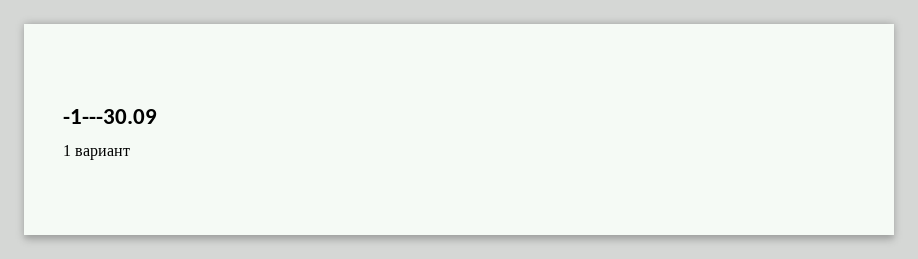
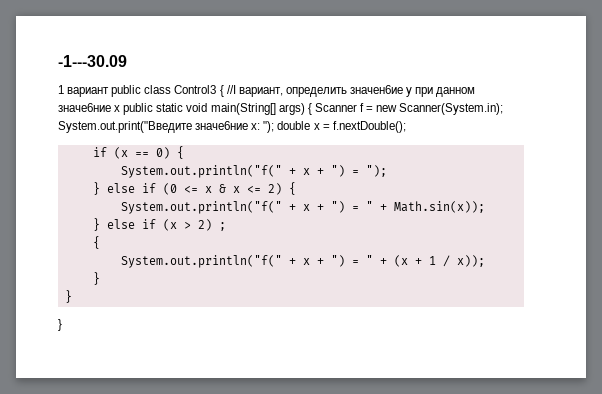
- 1 вариант
+ 1 вариант public class Control3 { //I вариант, определить значен6ие у при данном значе6ние х public static void main(String[] args) { Scanner f = new Scanner(System.in); System.out.print("Введите значе6ние х: "); double x = f.nextDouble();
+ if (x == 0) {
+ System.out.println("f(" + x + ") = ");
+ } else if (0 <= x & x <= 2) {
+ System.out.println("f(" + x + ") = " + Math.sin(x));
+ } else if (x > 2) ;
+ {
+ System.out.println("f(" + x + ") = " + (x + 1 / x));
+ }
+ }
+ }

